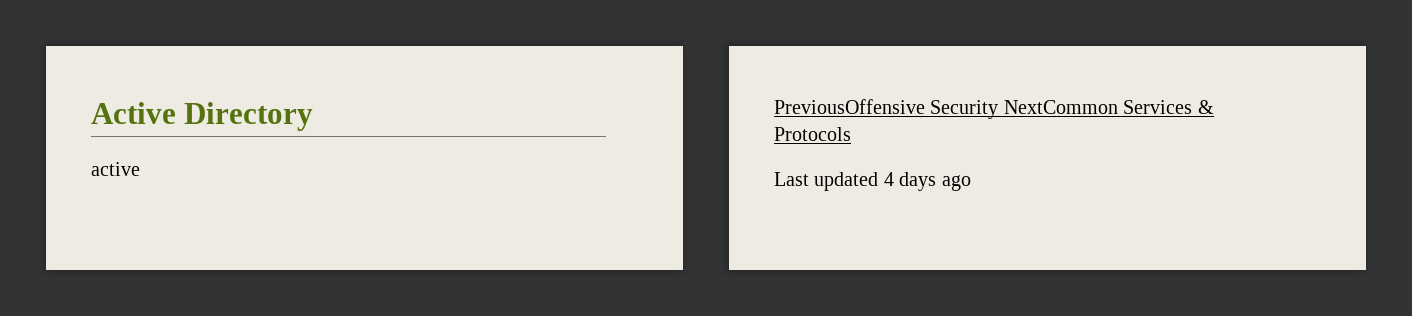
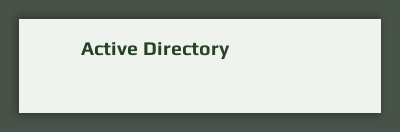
- active
- PreviousOffensive Security NextCommon Services & Protocols
- Last updated 4 days ago

